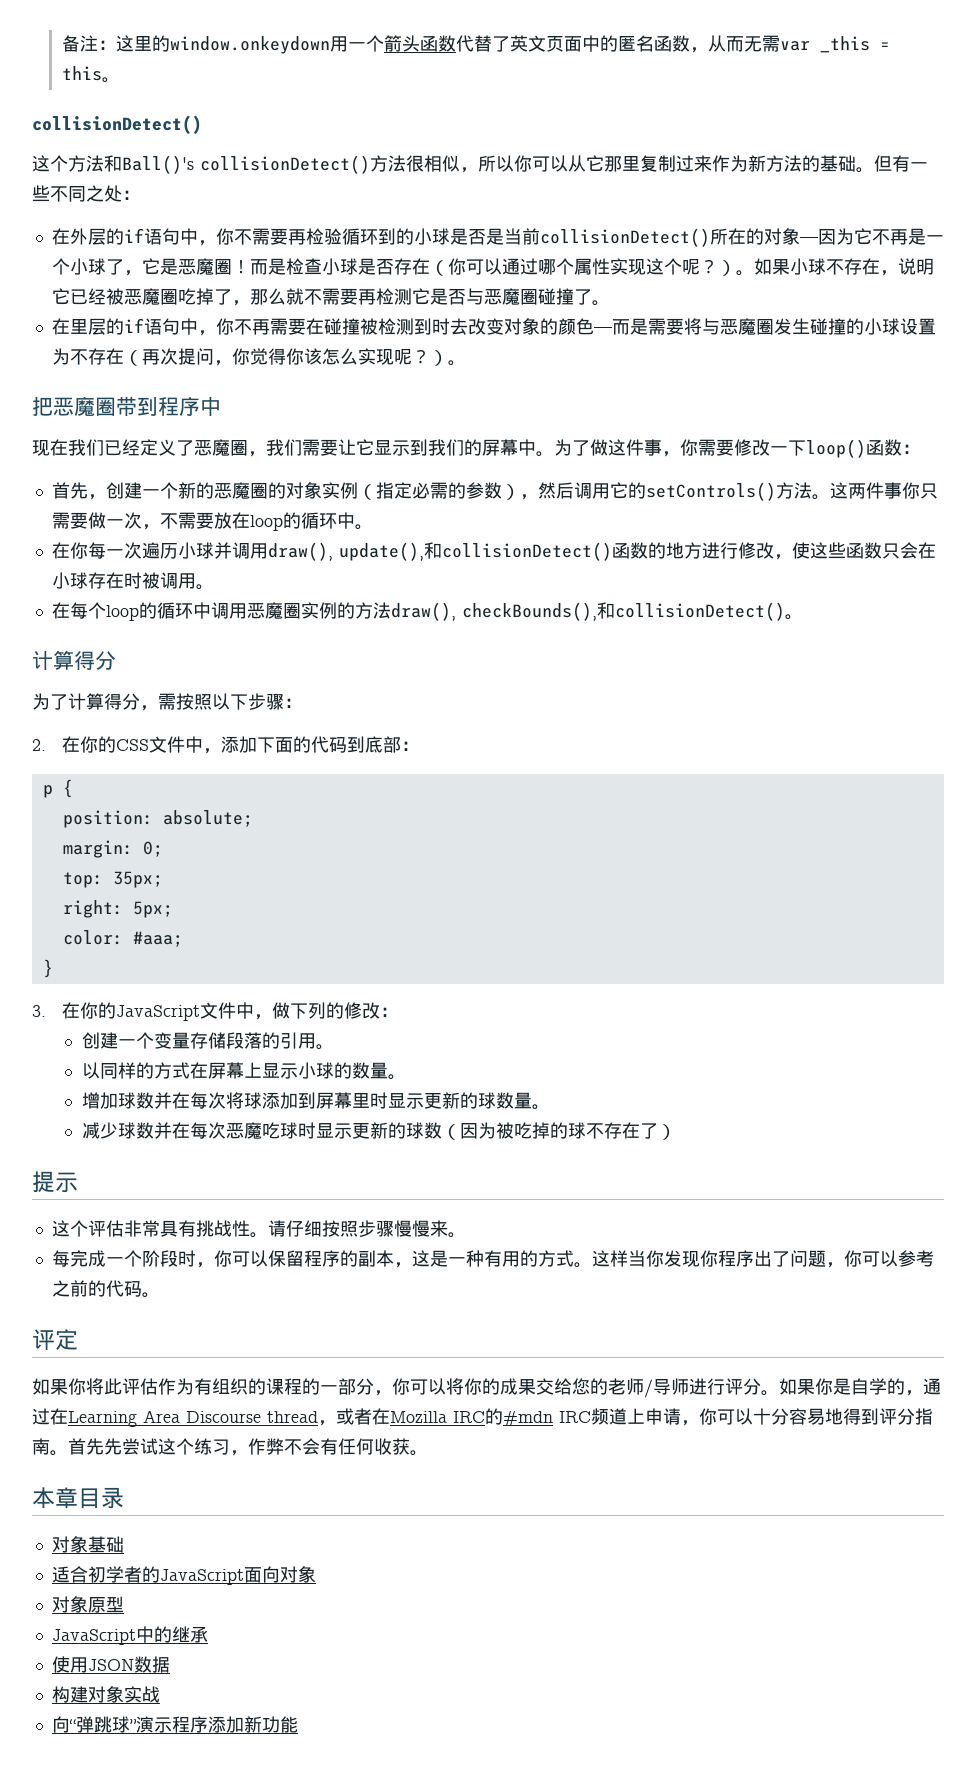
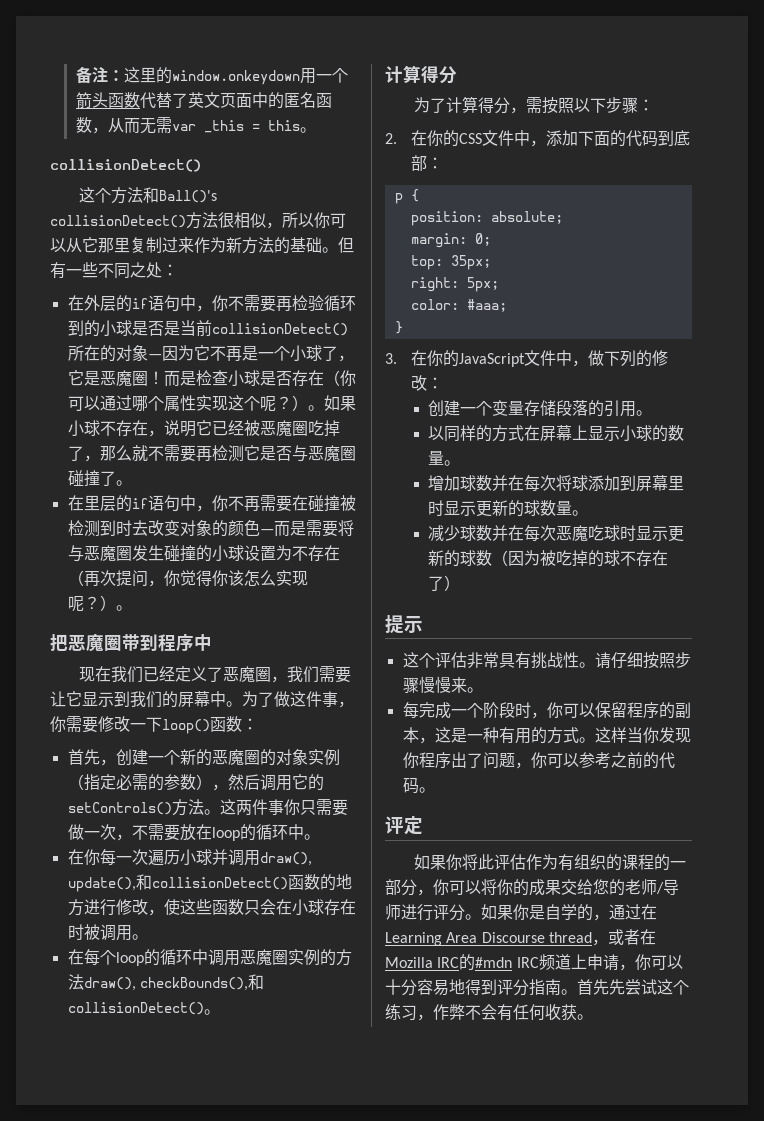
- 本章目录
- 对象基础
- 适合初学者的JavaScript面向对象
- 对象原型
- JavaScript中的继承
- 使用JSON数据
- 构建对象实战
- 向“弹跳球”演示程序添加新功能

